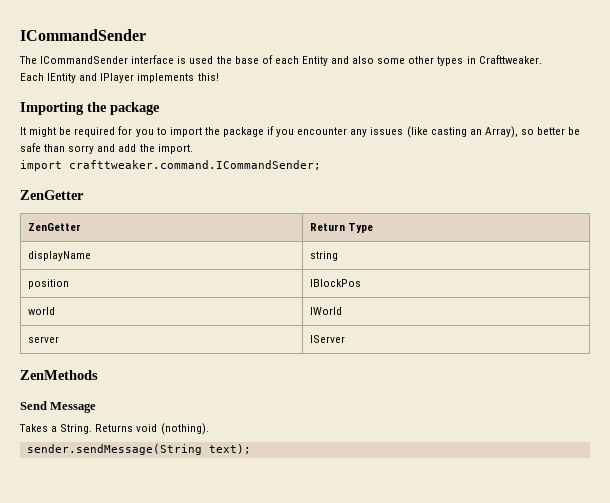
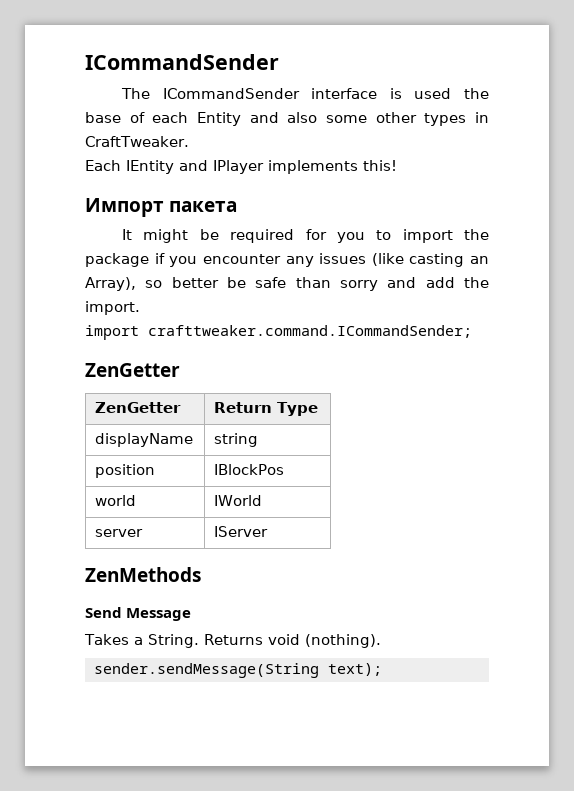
- The ICommandSender interface is used the base of each Entity and also some other types in Crafttweaker.
+ The ICommandSender interface is used the base of each Entity and also some other types in CraftTweaker.
- Importing the package
+ Импорт пакета

